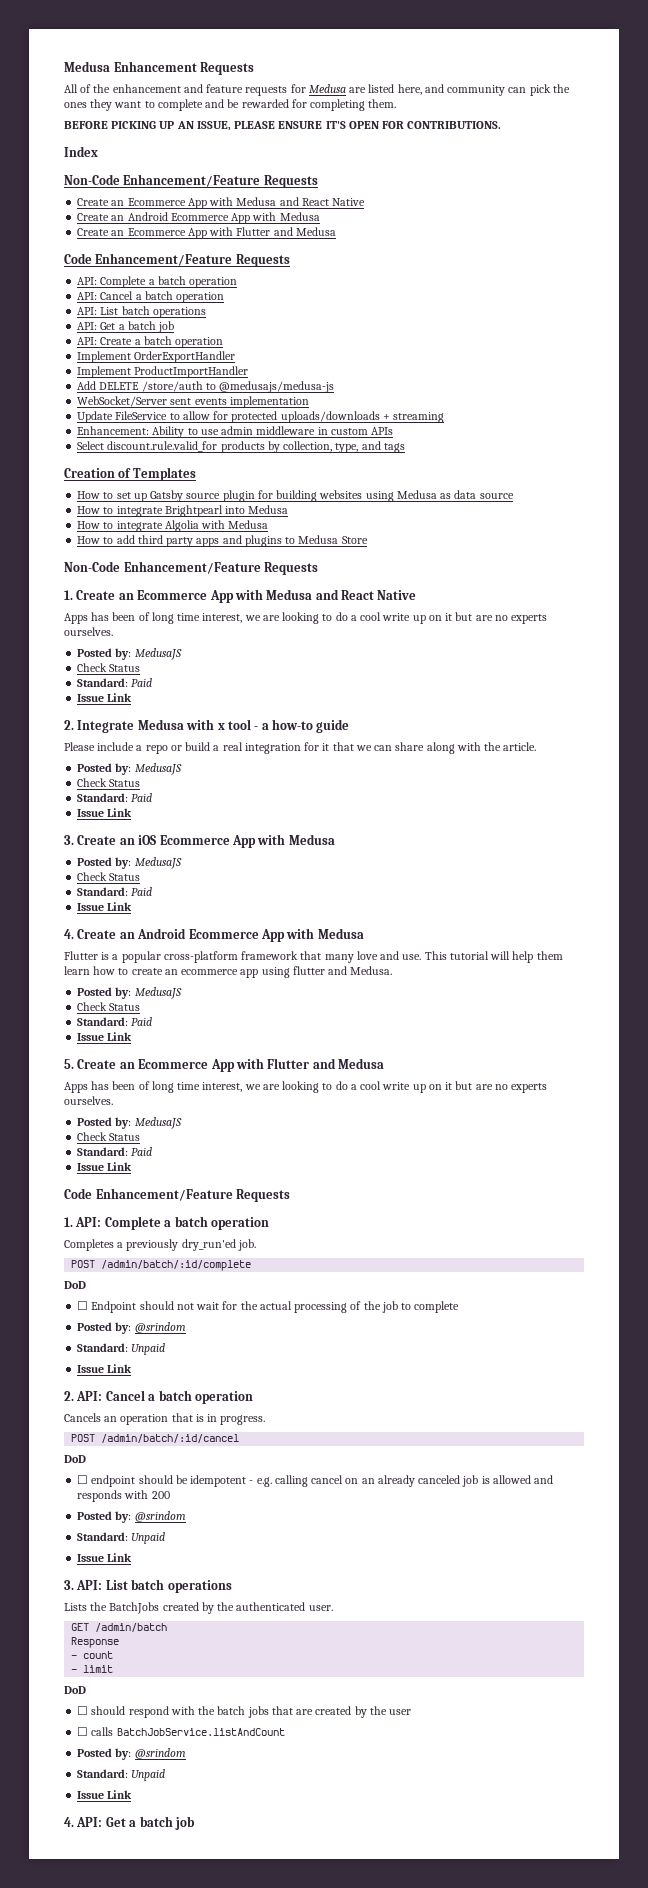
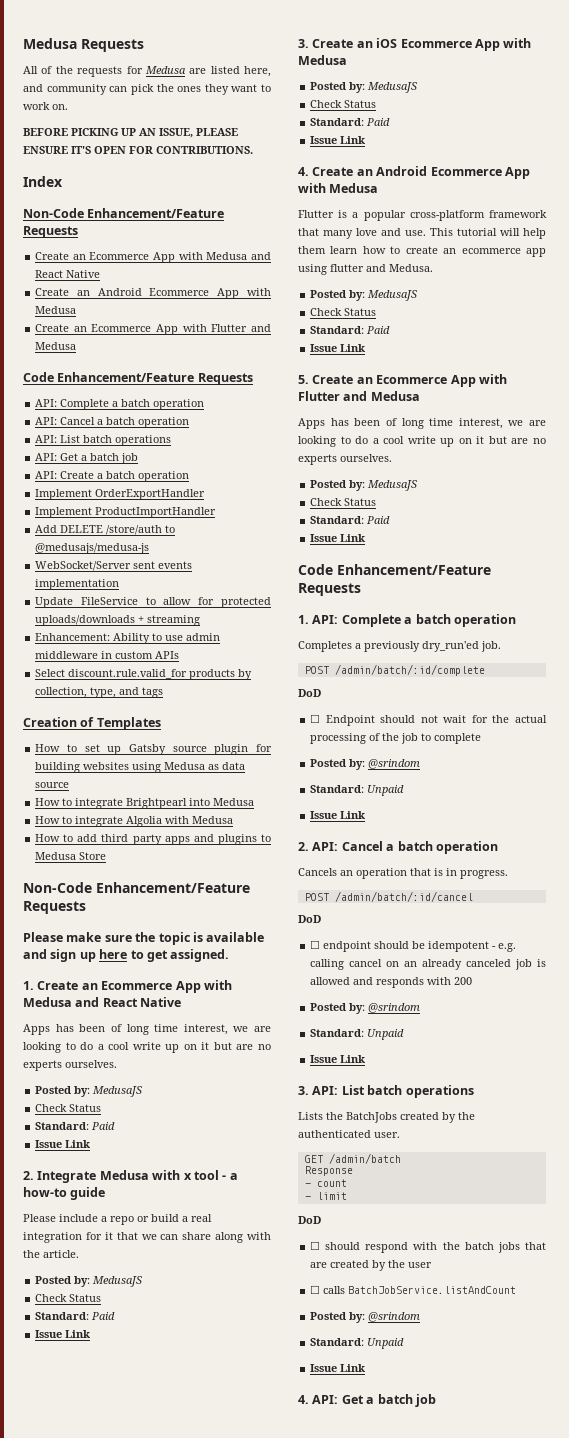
- Medusa Enhancement Requests
+ Medusa Requests
- All of the enhancement and feature requests for Medusa are listed here, and community can pick the ones they want to complete and be rewarded for completing them.
+ All of the requests for Medusa are listed here, and community can pick the ones they want to work on.
+ Please make sure the topic is available and sign up here to get assigned.

